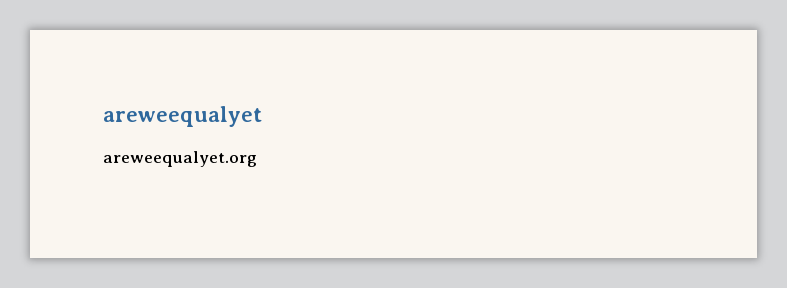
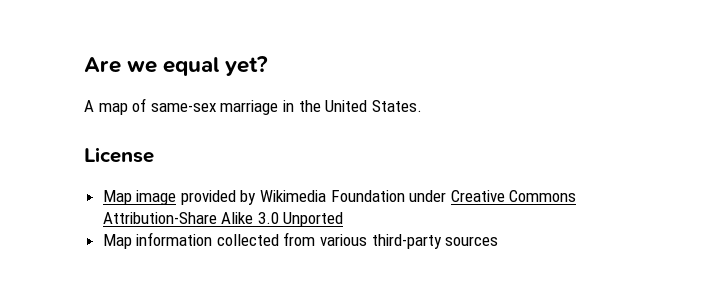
- areweequalyet
- areweequalyet.org
+ Are we equal yet?
+ A map of same-sex marriage in the United States.
+ License
+ Map image provided by Wikimedia Foundation under Creative Commons Attribution-Share Alike 3.0 Unported
+ Map information collected from various third-party sources

